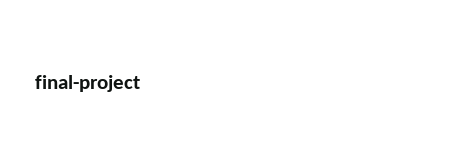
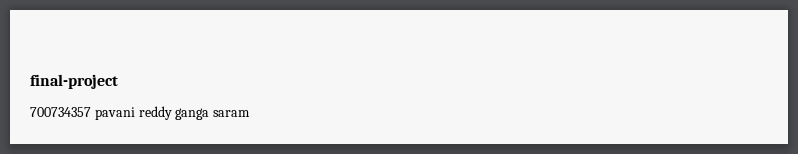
+ 700734357 pavani reddy ganga saram

